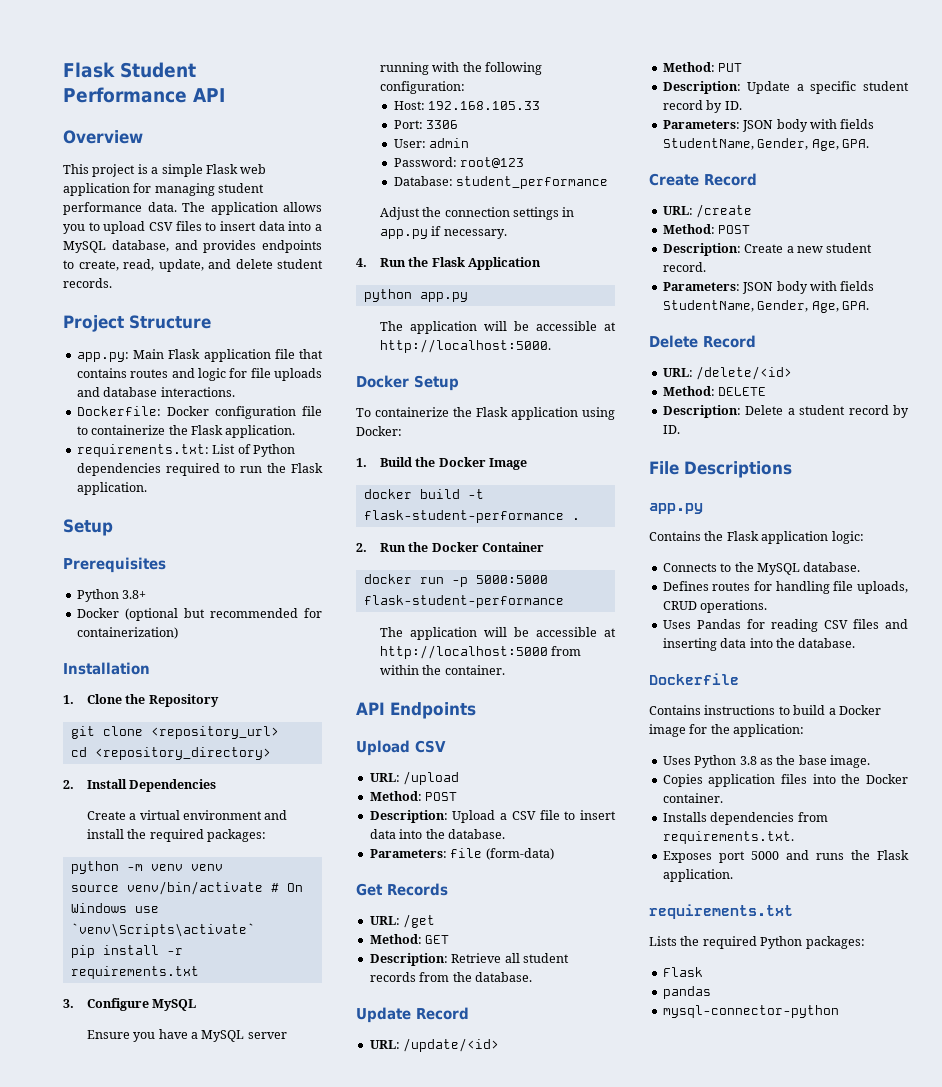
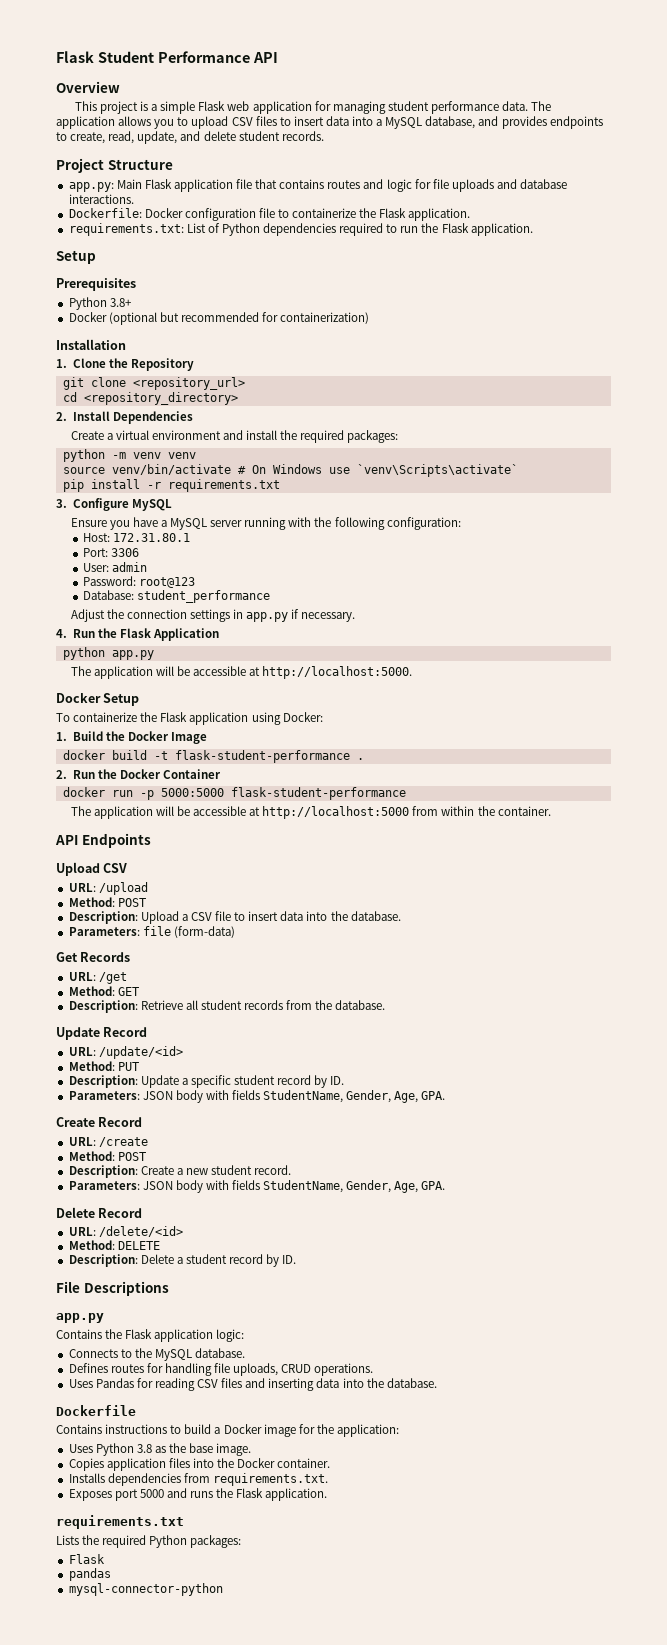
- Host: 192.168.105.33
+ Host: 172.31.80.1

